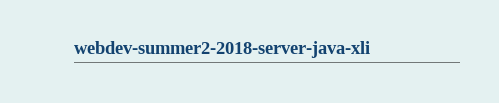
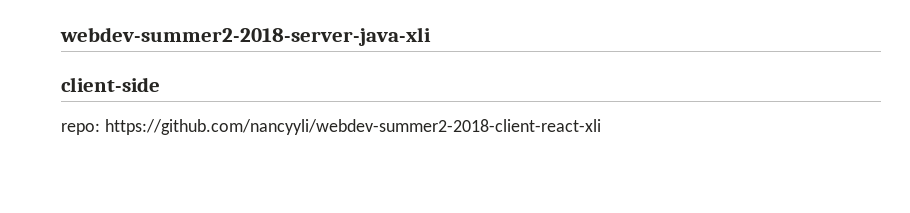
+ client-side
+ repo: https://github.com/nancyyli/webdev-summer2-2018-client-react-xli

